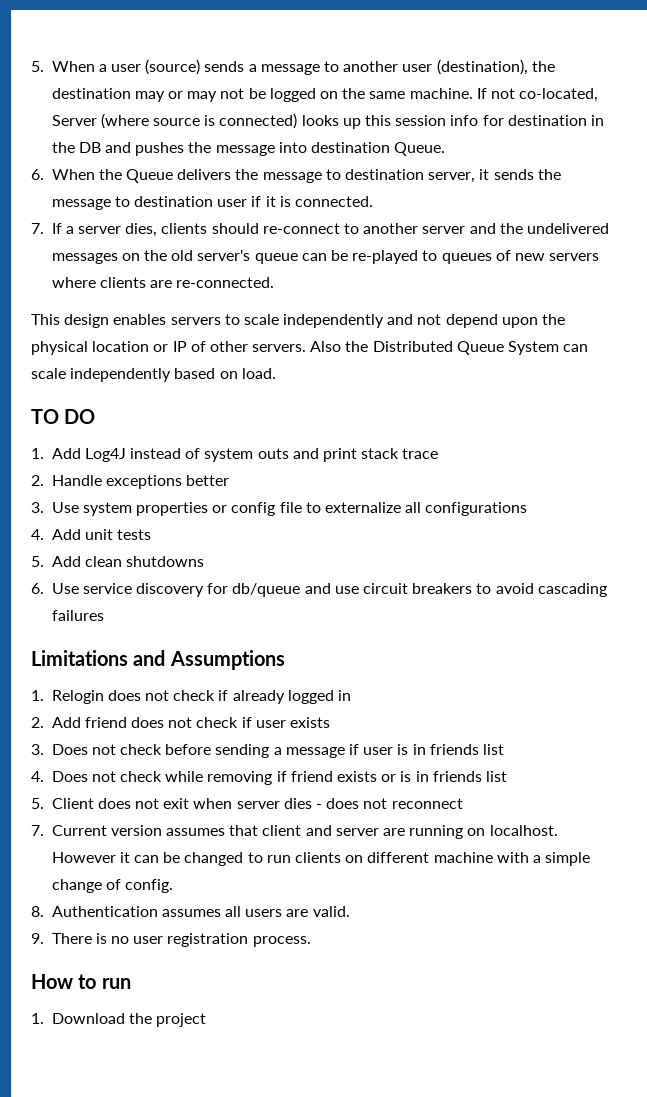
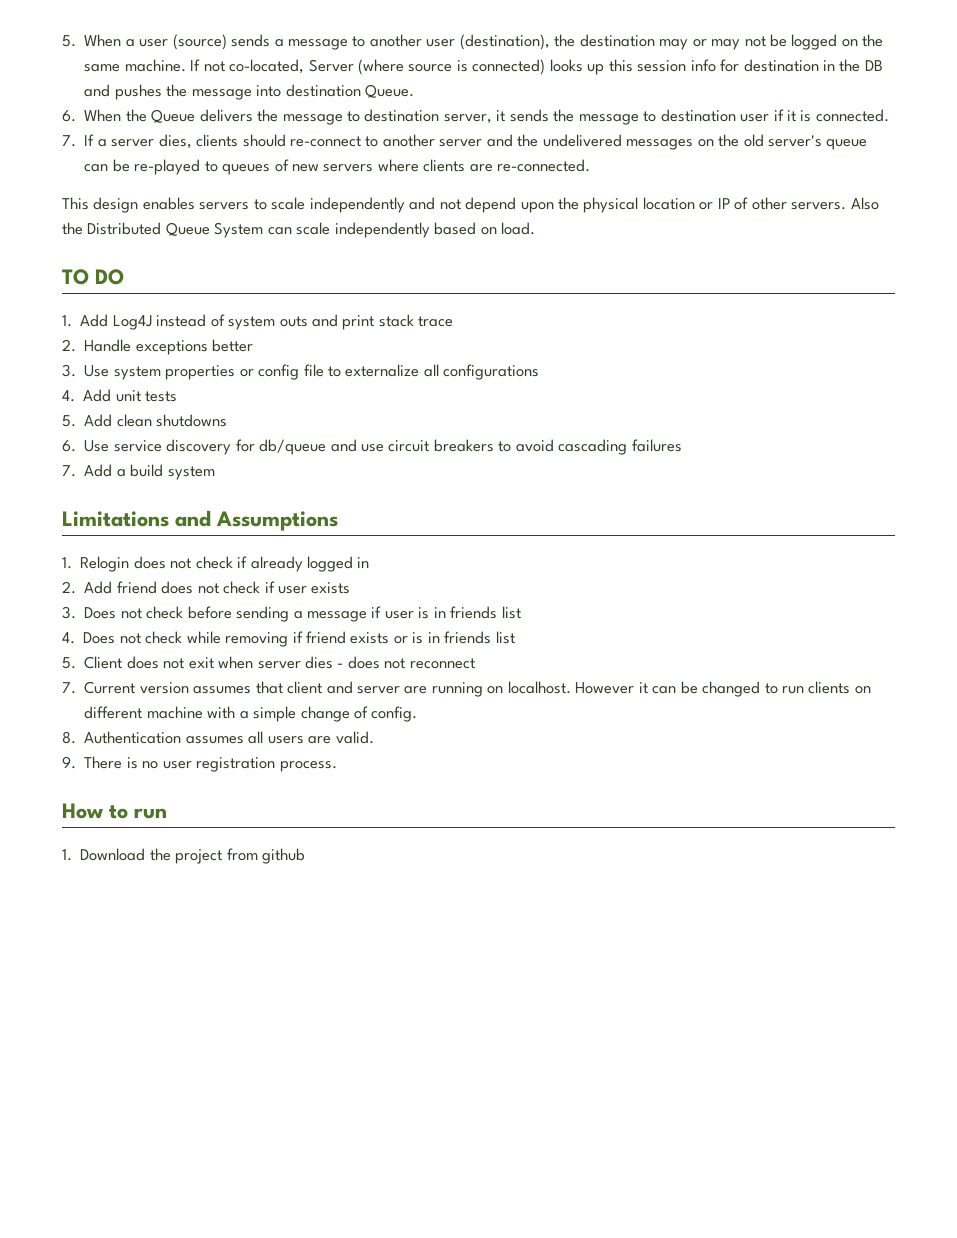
+ 7. Add a build system
- 1. Download the project
+ 1. Download the project from github

